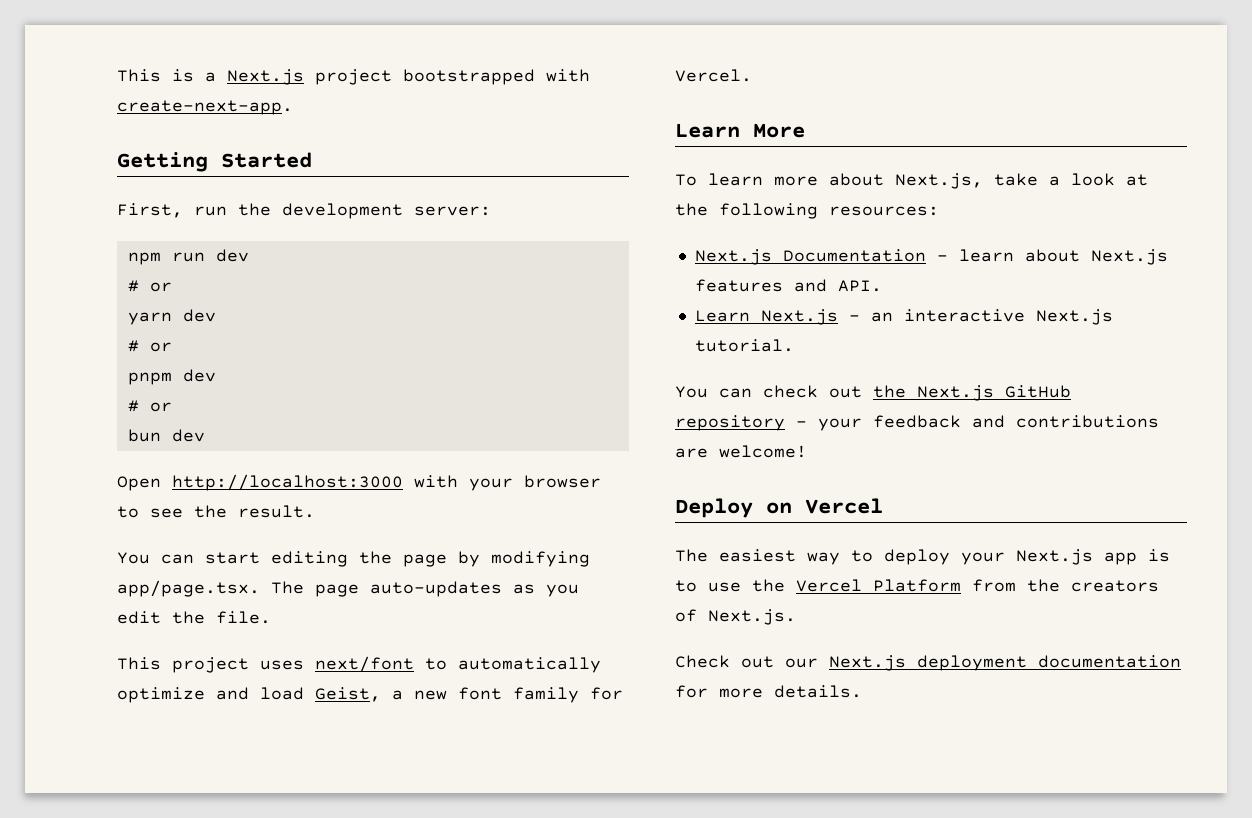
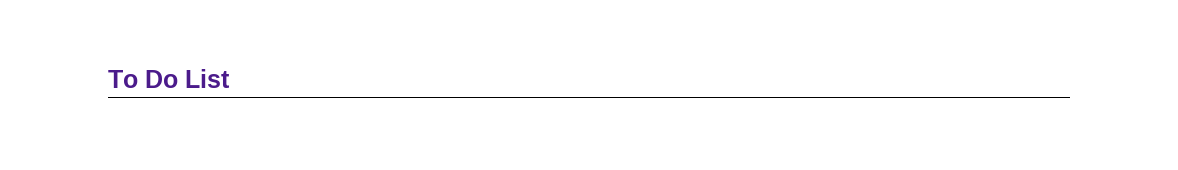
- This is a Next.js project bootstrapped with create-next-app.
- Getting Started
- First, run the development server:
- npm run dev
- # or
- yarn dev
- # or
- pnpm dev
- # or
- bun dev
- Open http://localhost:3000 with your browser to see the result.
- You can start editing the page by modifying app/page.tsx. The page auto-updates as you edit the file.
- This project uses next/font to automatically optimize and load Geist, a new font family for Vercel.
- Learn More
- To learn more about Next.js, take a look at the following resources:
- Next.js Documentation - learn about Next.js features and API.
- Learn Next.js - an interactive Next.js tutorial.
- You can check out the Next.js GitHub repository - your feedback and contributions are welcome!
- Deploy on Vercel
- The easiest way to deploy your Next.js app is to use the Vercel Platform from the creators of Next.js.
- Check out our Next.js deployment documentation for more details.
+ To Do List

